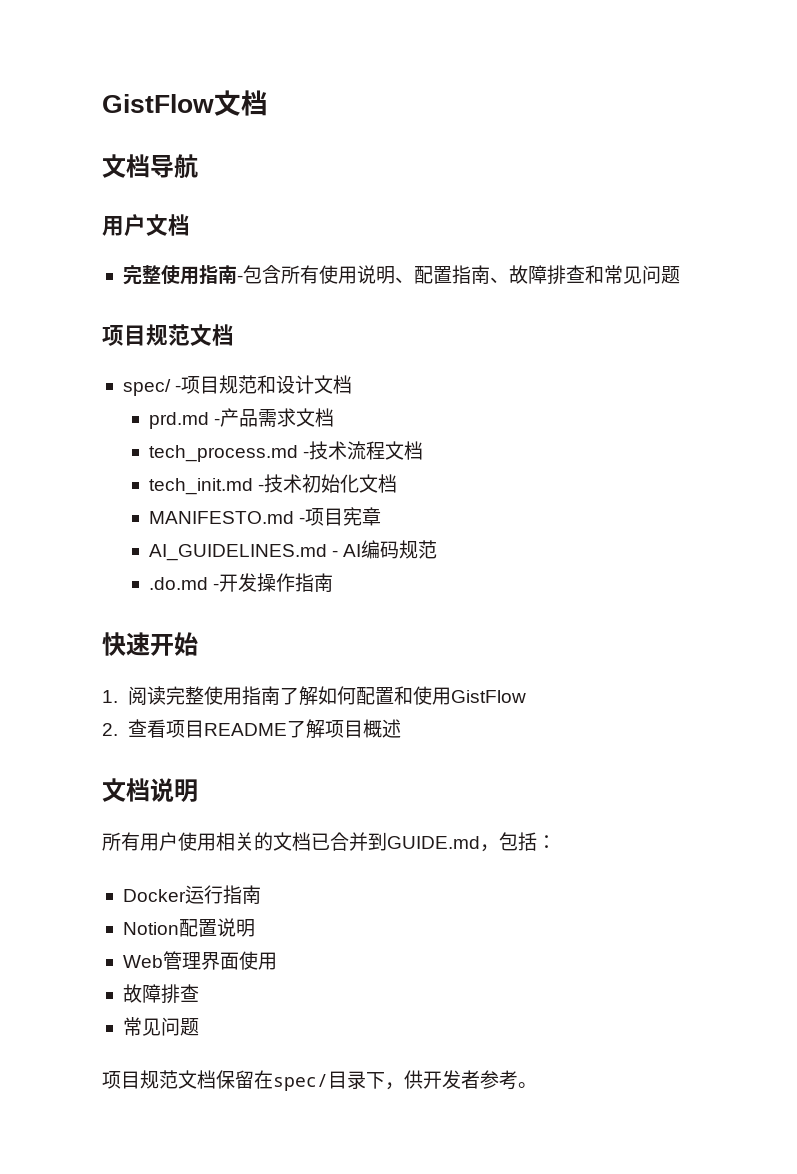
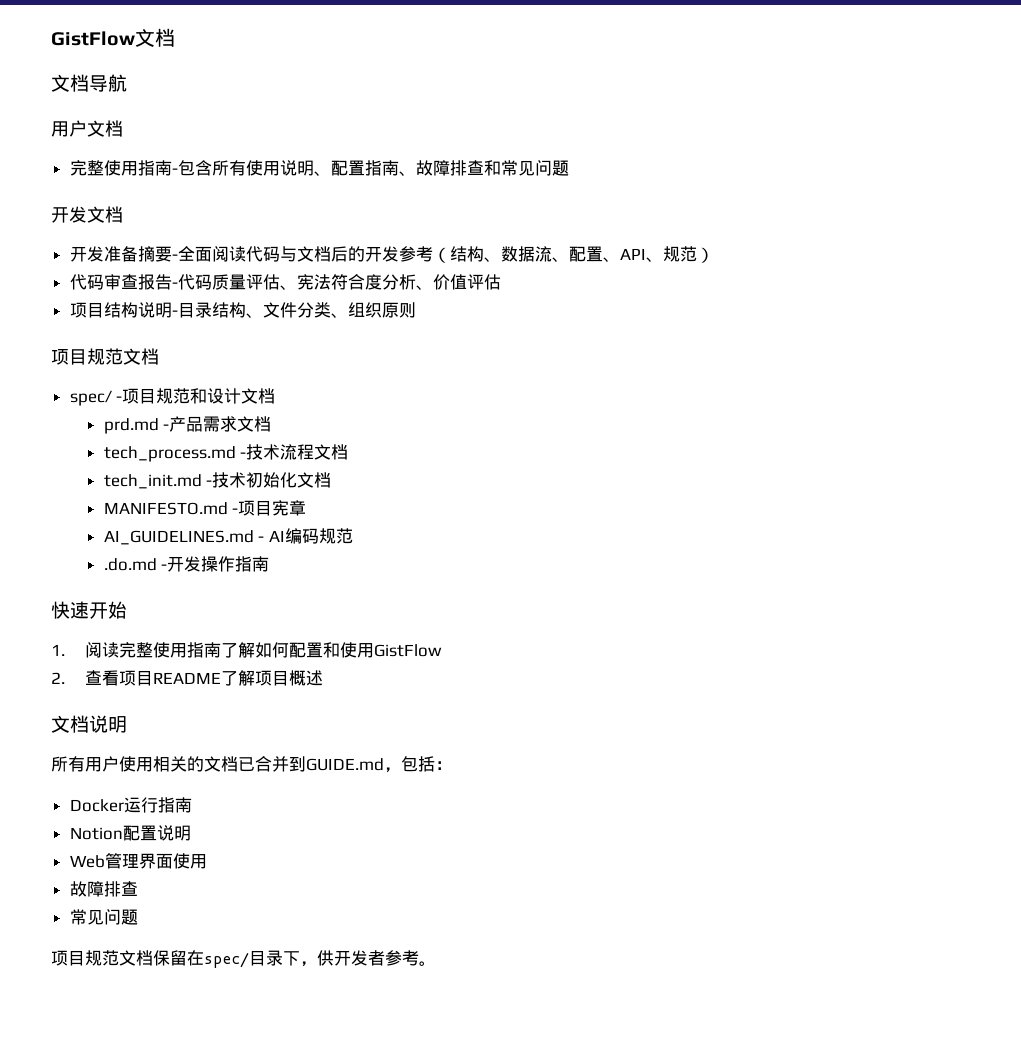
+ 开发文档
+ 开发准备摘要-全面阅读代码与文档后的开发参考（结构、数据流、配置、API、规范）
+ 代码审查报告-代码质量评估、宪法符合度分析、价值评估
+ 项目结构说明-目录结构、文件分类、组织原则

